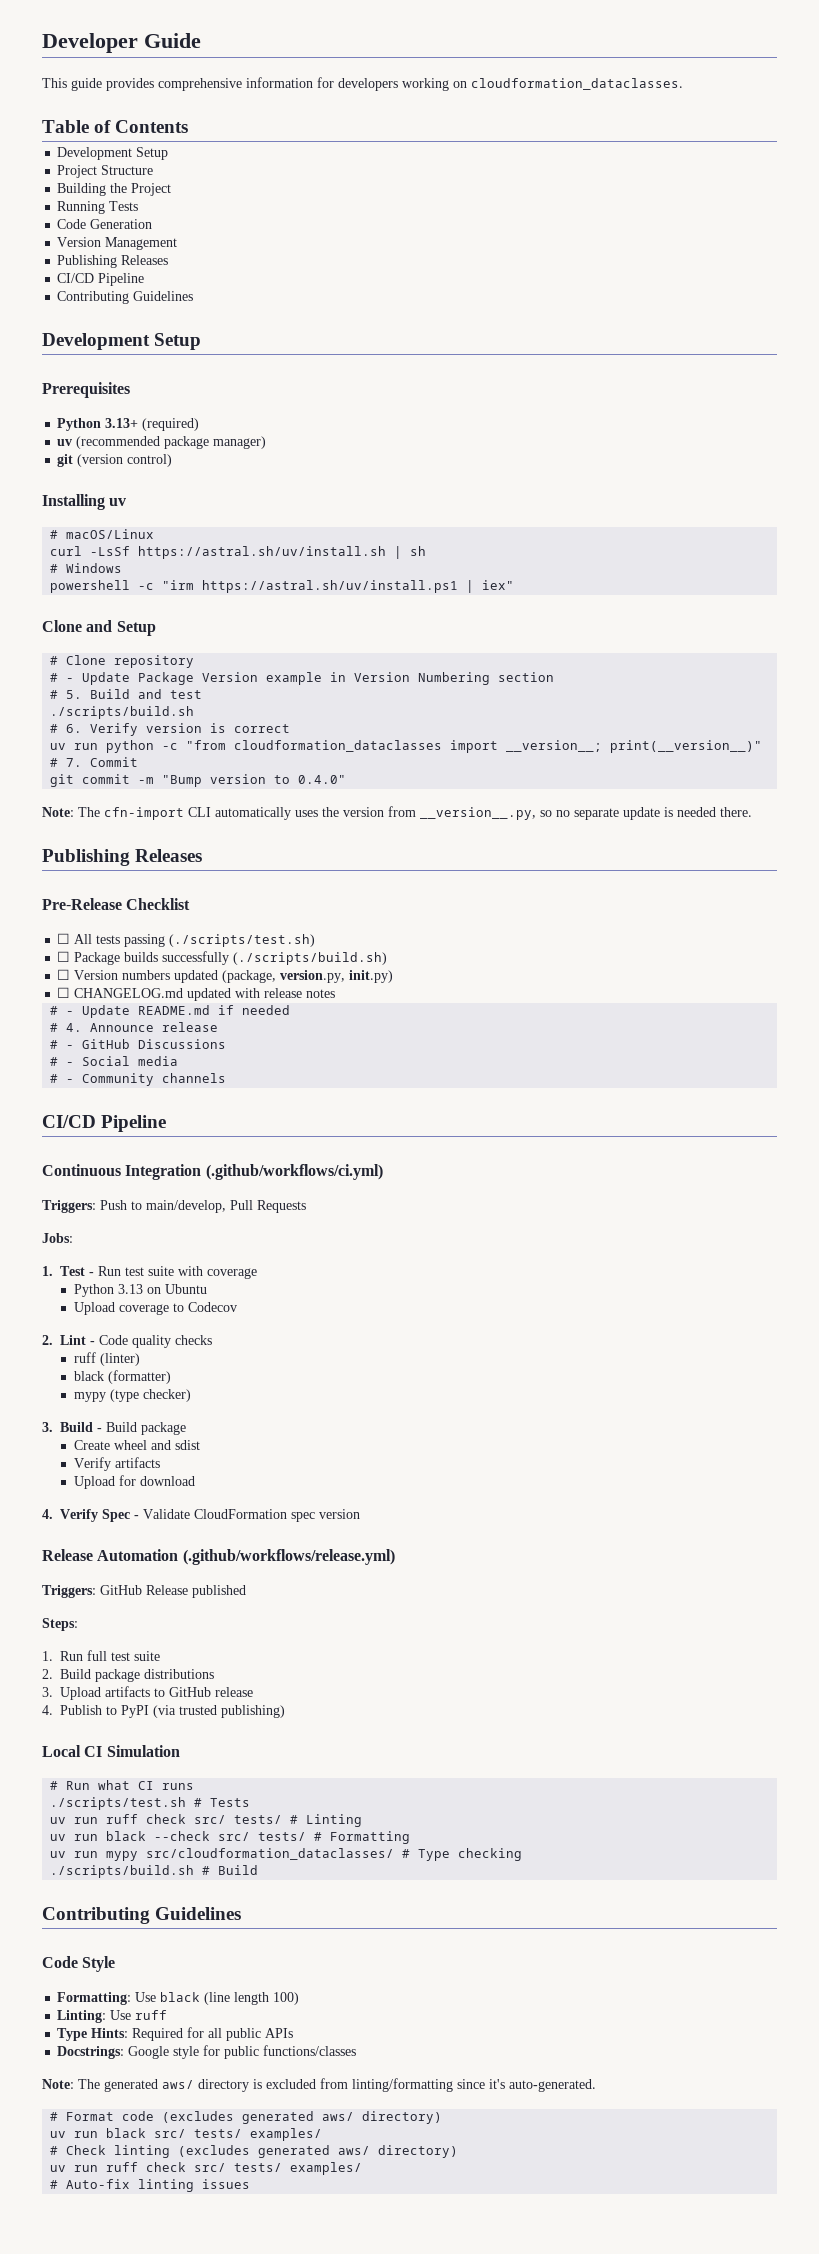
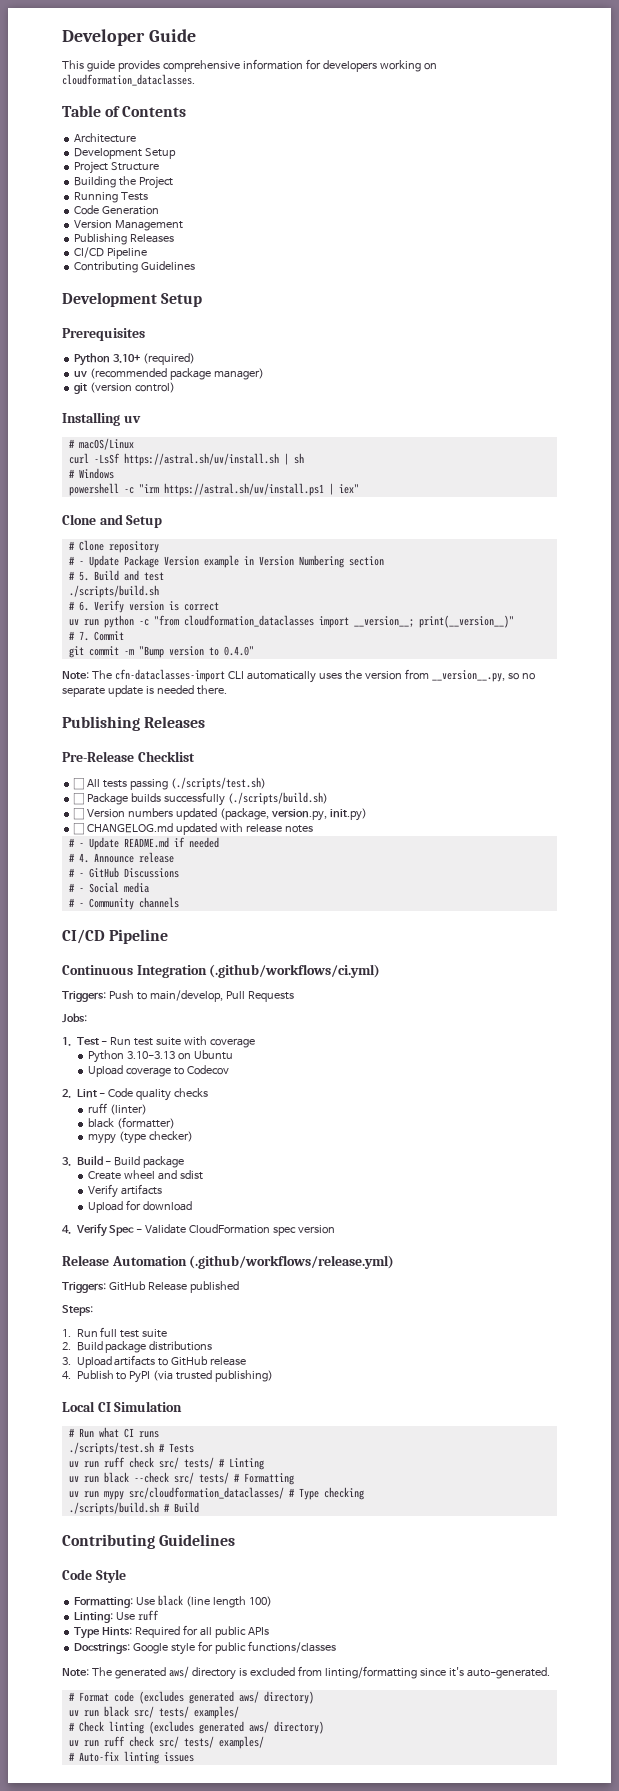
+ Architecture
- Python 3.13+ (required)
+ Python 3.10+ (required)
- Note: The cfn-import CLI automatically uses the version from __version__.py, so no separate update is needed there.
+ Note: The cfn-dataclasses-import CLI automatically uses the version from __version__.py, so no separate update is needed there.
- Python 3.13 on Ubuntu
+ Python 3.10-3.13 on Ubuntu

